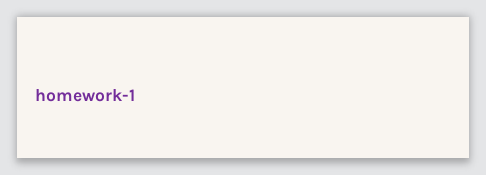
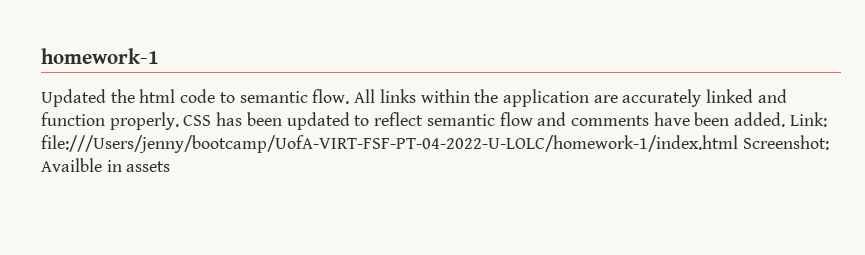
+ Updated the html code to semantic flow. All links within the application are accurately linked and function properly. CSS has been updated to reflect semantic flow and comments have been added. Link: file:///Users/jenny/bootcamp/UofA-VIRT-FSF-PT-04-2022-U-LOLC/homework-1/index.html Screenshot: Availble in assets

